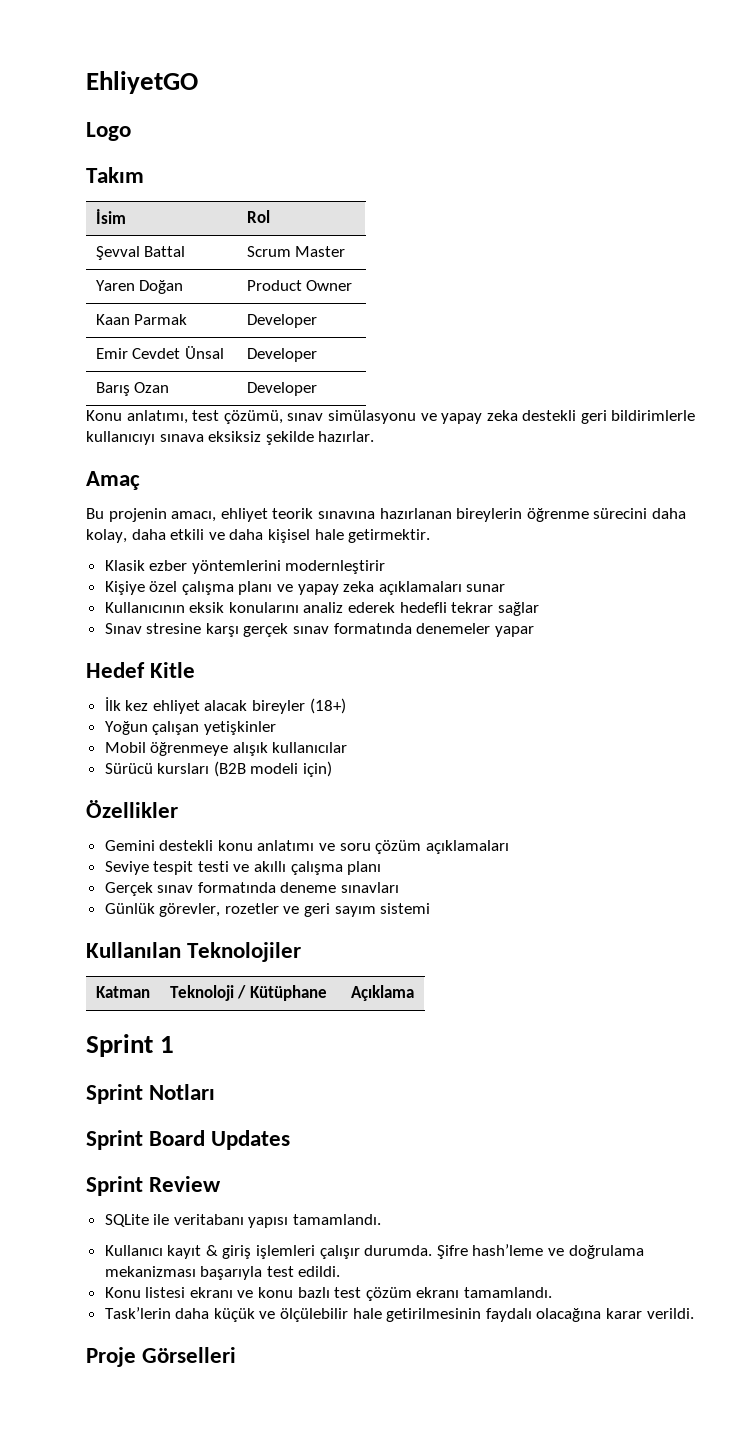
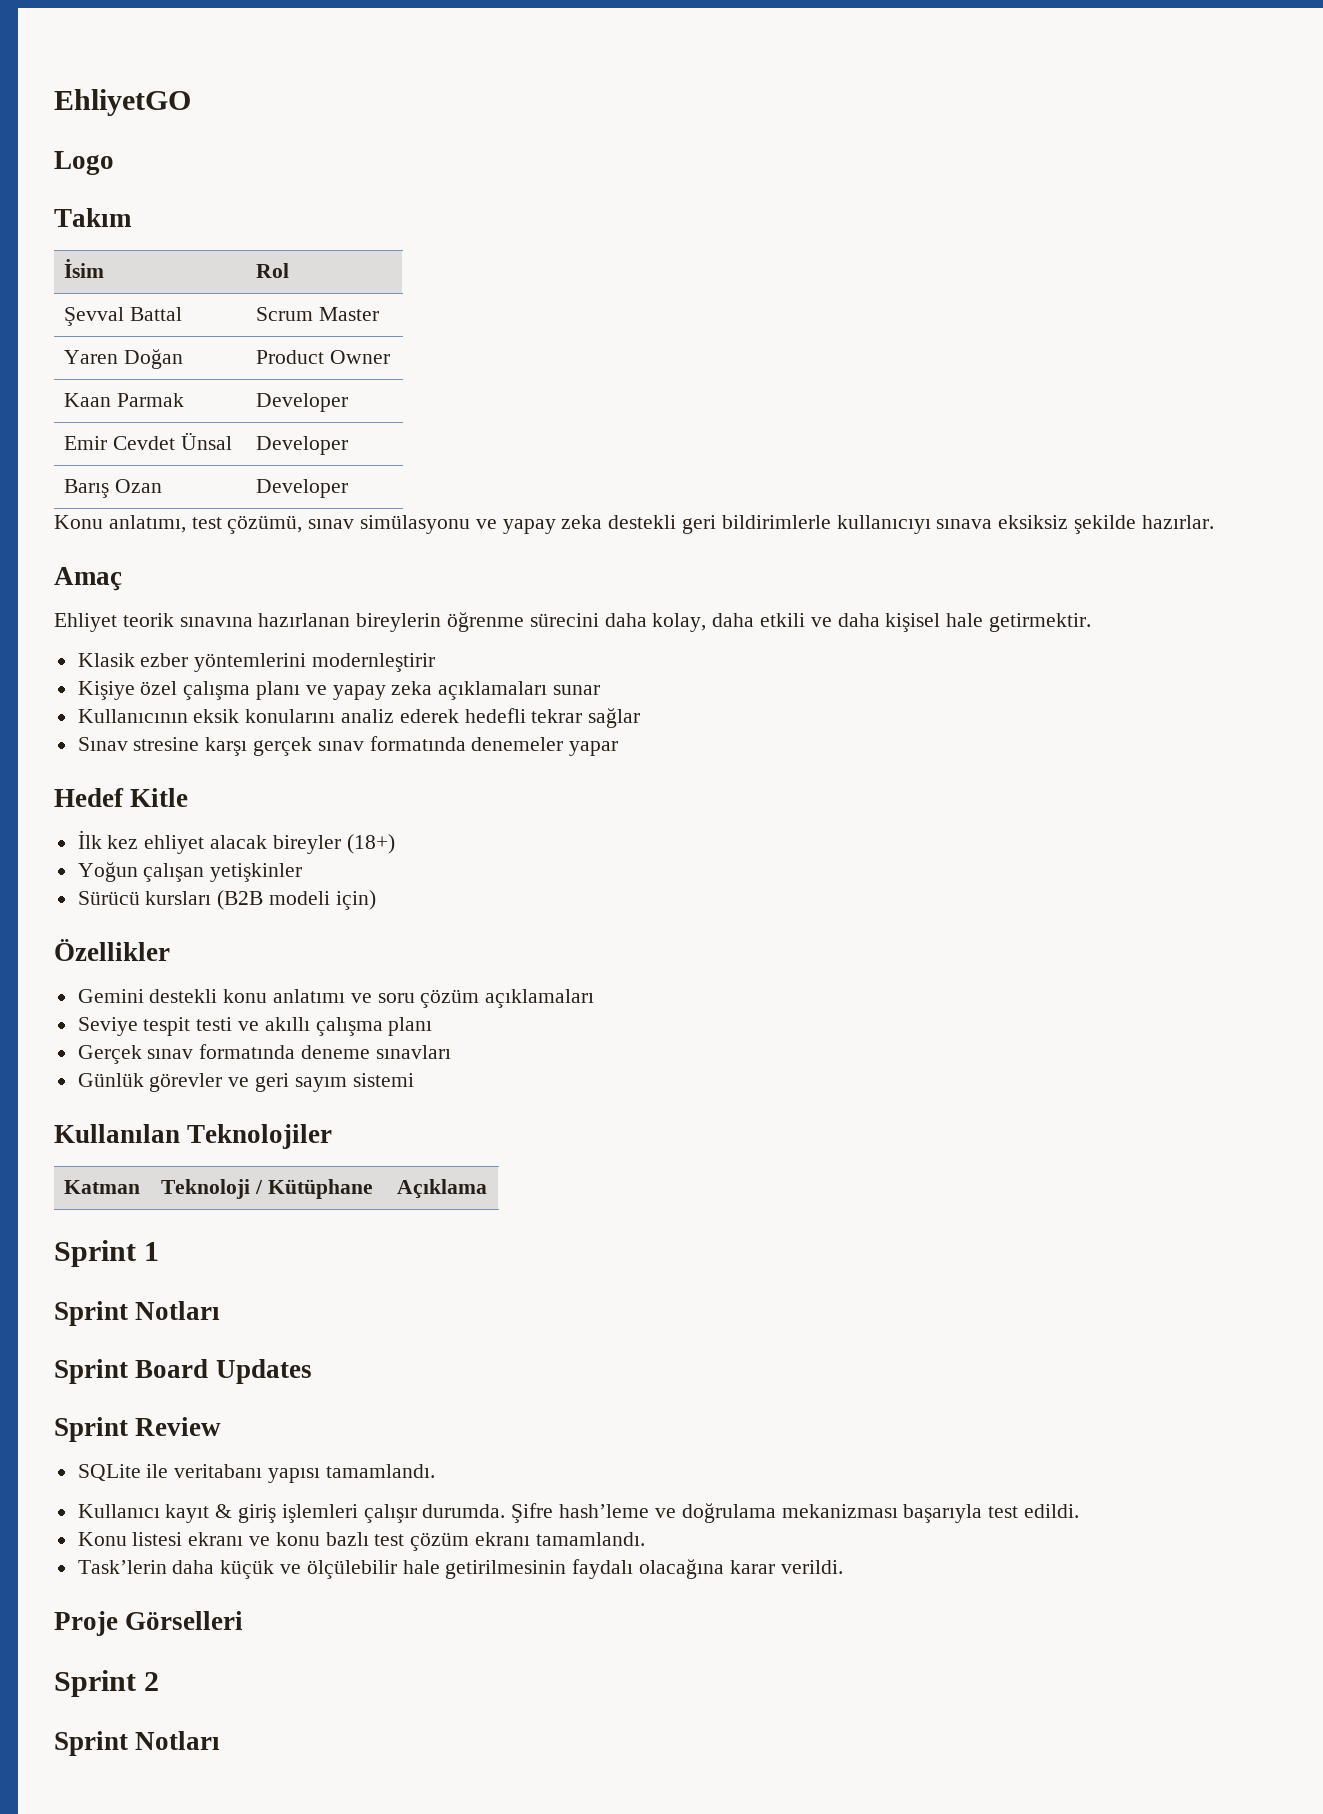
- Bu projenin amacı, ehliyet teorik sınavına hazırlanan bireylerin öğrenme sürecini daha kolay, daha etkili ve daha kişisel hale getirmektir.
+ Ehliyet teorik sınavına hazırlanan bireylerin öğrenme sürecini daha kolay, daha etkili ve daha kişisel hale getirmektir.
- Mobil öğrenmeye alışık kullanıcılar
- Günlük görevler, rozetler ve geri sayım sistemi
+ Günlük görevler ve geri sayım sistemi
+ Sprint 2
+ Sprint Notları

